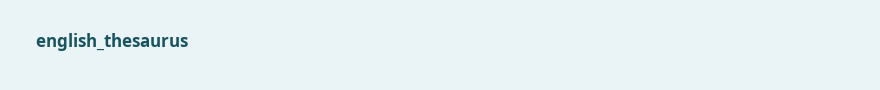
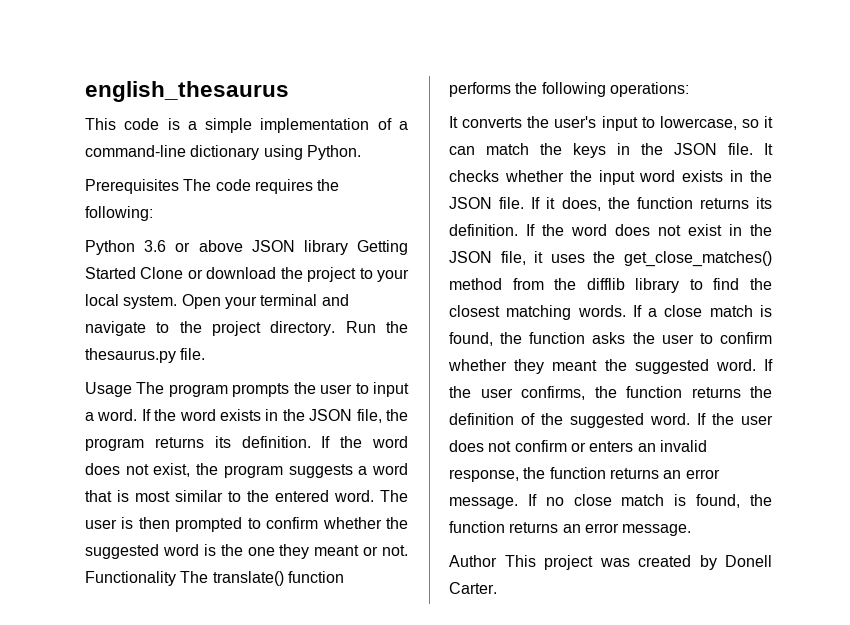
+ This code is a simple implementation of a command-line dictionary using Python.
+ Prerequisites The code requires the following:
+ Python 3.6 or above JSON library Getting Started Clone or download the project to your local system. Open your terminal and navigate to the project directory. Run the thesaurus.py file.
+ Usage The program prompts the user to input a word. If the word exists in the JSON file, the program returns its definition. If the word does not exist, the program suggests a word that is most similar to the entered word. The user is then prompted to confirm whether the suggested word is the one they meant or not. Functionality The translate() function performs the following operations:
+ It converts the user's input to lowercase, so it can match the keys in the JSON file. It checks whether the input word exists in the JSON file. If it does, the function returns its definition. If the word does not exist in the JSON file, it uses the get_close_matches() method from the difflib library to find the closest matching words. If a close match is found, the function asks the user to confirm whether they meant the suggested word. If the user confirms, the function returns the definition of the suggested word. If the user does not confirm or enters an invalid response, the function returns an error message. If no close match is found, the function returns an error message.
+ Author This project was created by Donell Carter.

